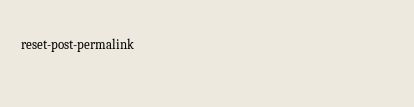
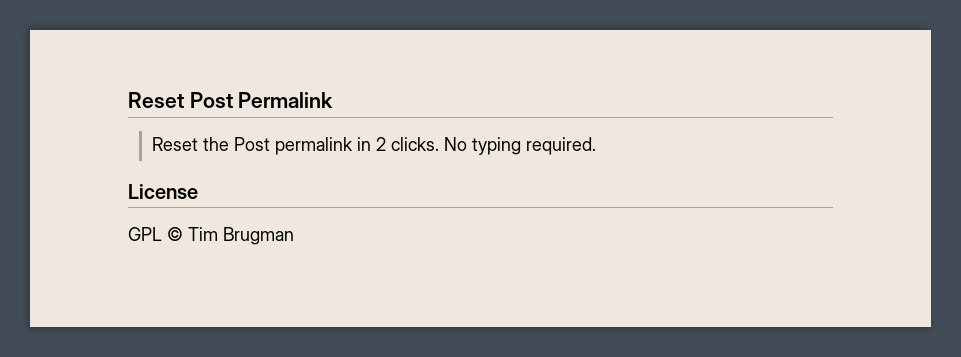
- reset-post-permalink
+ Reset Post Permalink
+ Reset the Post permalink in 2 clicks. No typing required.
+ License
+ GPL © Tim Brugman

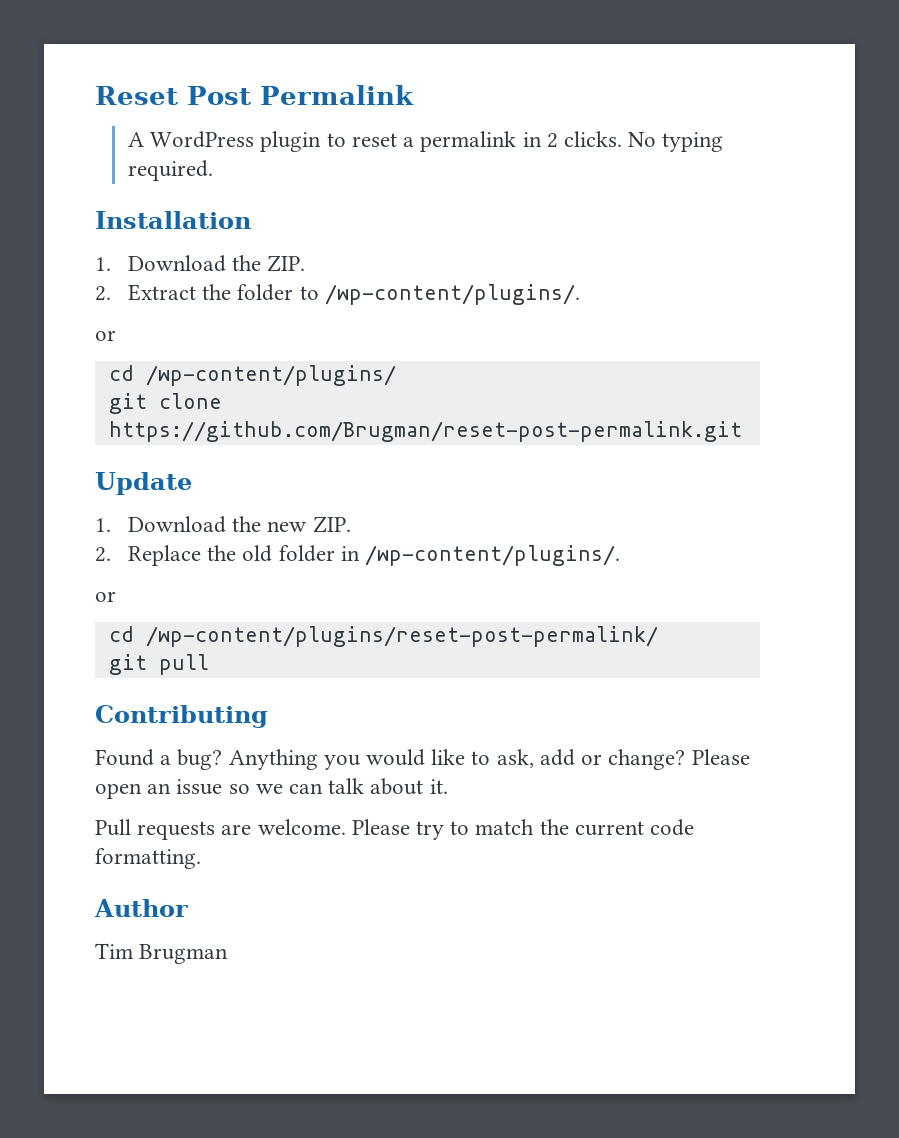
- Reset the Post permalink in 2 clicks.
+ A WordPress plugin to reset a permalink in 2 clicks.
- License
- GPL © Tim Brugman
+ Installation
+ 1. Download the ZIP.
+ 2. Extract the folder to /wp-content/plugins/.
+ or
+ cd /wp-content/plugins/
+ git clone https://github.com/Brugman/reset-post-permalink.git
+ Update
+ 1. Download the new ZIP.
+ 2. Replace the old folder in /wp-content/plugins/.
+ or
+ cd /wp-content/plugins/reset-post-permalink/
+ git pull
+ Contributing
+ Found a bug? Anything you would like to ask, add or change? Please open an issue so we can talk about it.
+ Pull requests are welcome. Please try to match the current code formatting.
+ Author
+ Tim Brugman

